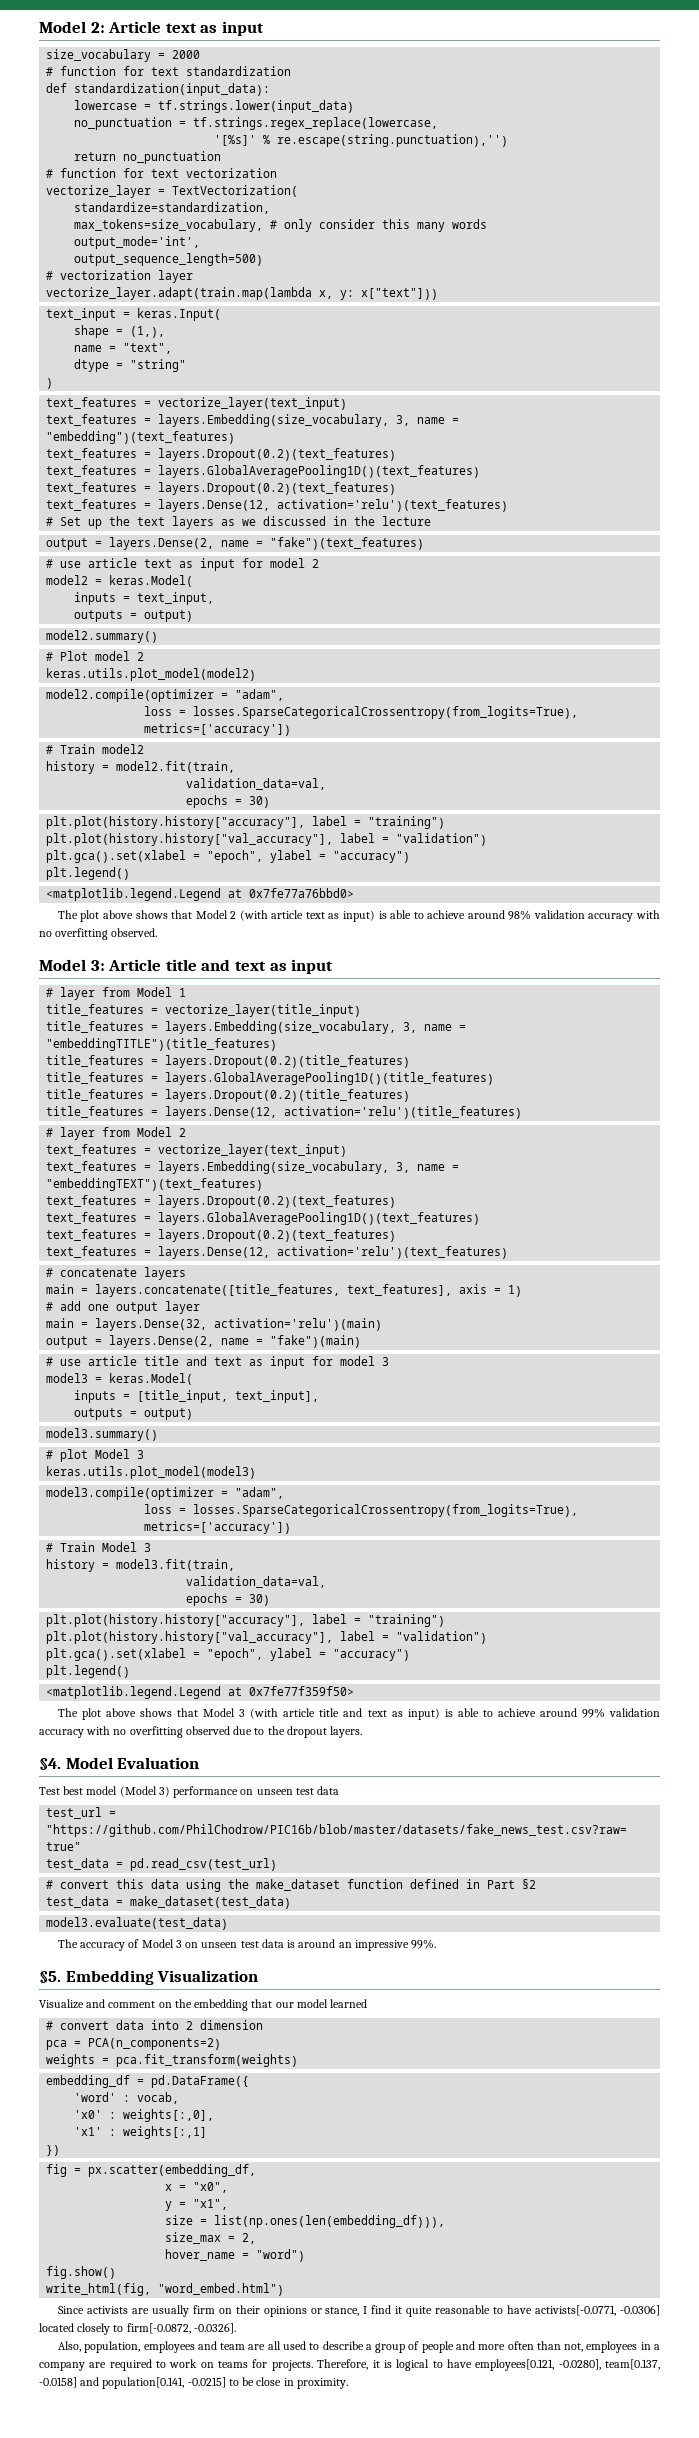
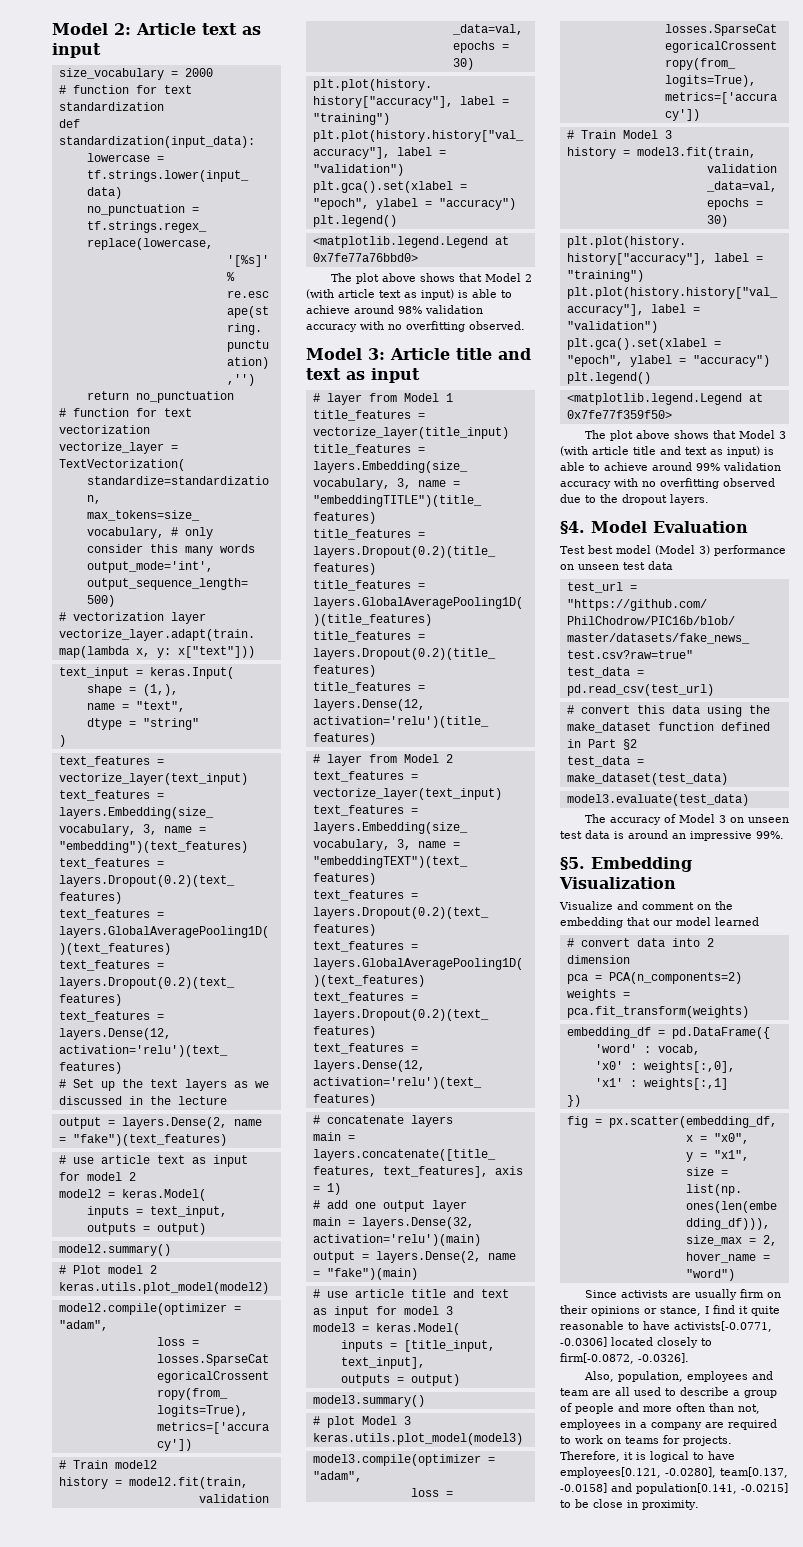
- fig.show()
- write_html(fig, "word_embed.html")

